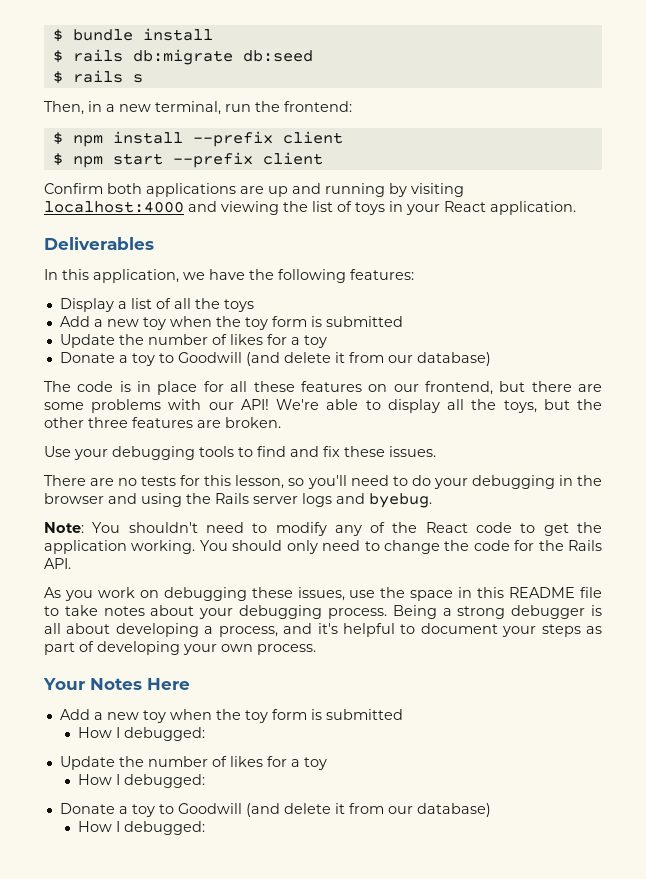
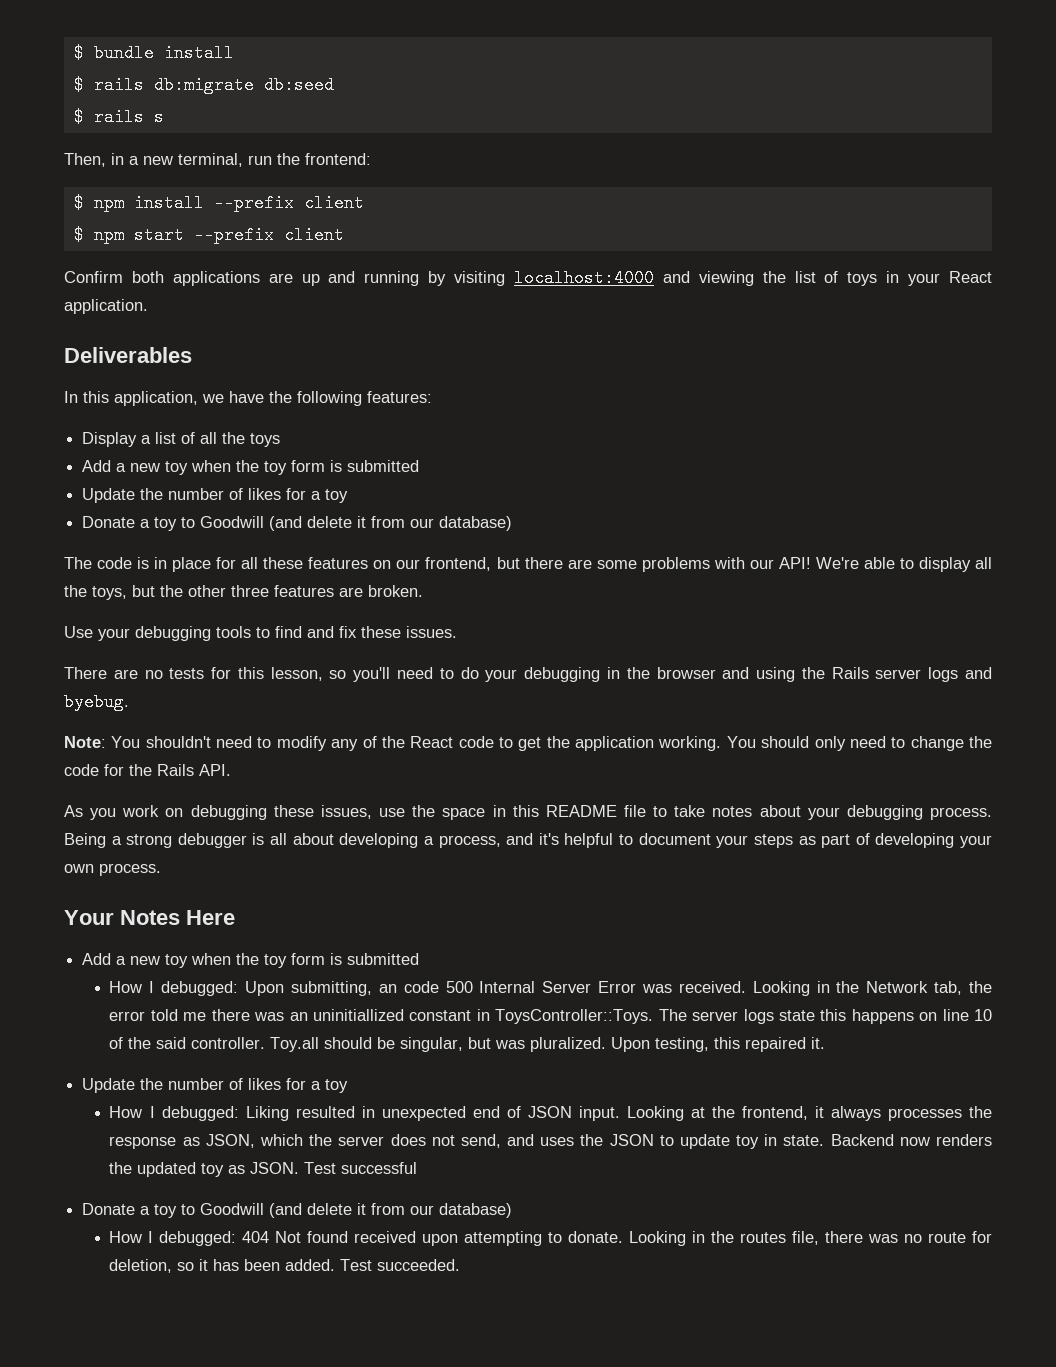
  Your Notes Here
  Add a new toy when the toy form is submitted
- How I debugged:
+ How I debugged: Upon submitting, an code 500 Internal Server Error was received. Looking in the Network tab, the error told me there was an uninitiallized constant in ToysController::Toys. The server logs state this happens on line 10 of the said controller. Toy.all should be singular, but was pluralized. Upon testing, this repaired it.
  Update the number of likes for a toy
- How I debugged:
+ How I debugged: Liking resulted in unexpected end of JSON input. Looking at the frontend, it always processes the response as JSON, which the server does not send, and uses the JSON to update toy in state. Backend now renders the updated toy as JSON. Test successful
  Donate a toy to Goodwill (and delete it from our database)
- How I debugged:
+ How I debugged: 404 Not found received upon attempting to donate. Looking in the routes file, there was no route for deletion, so it has been added. Test succeeded.

